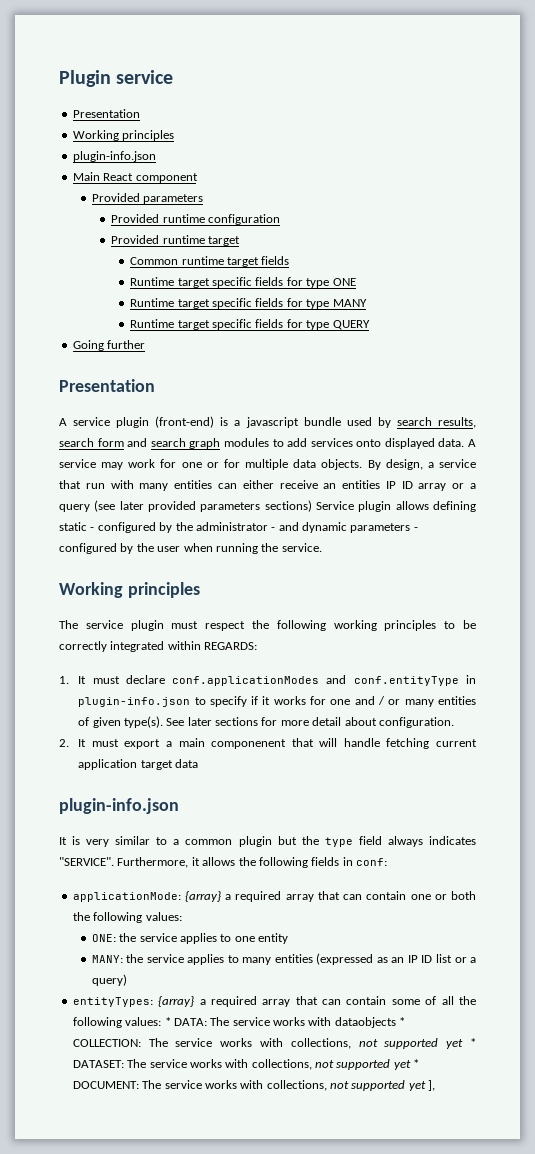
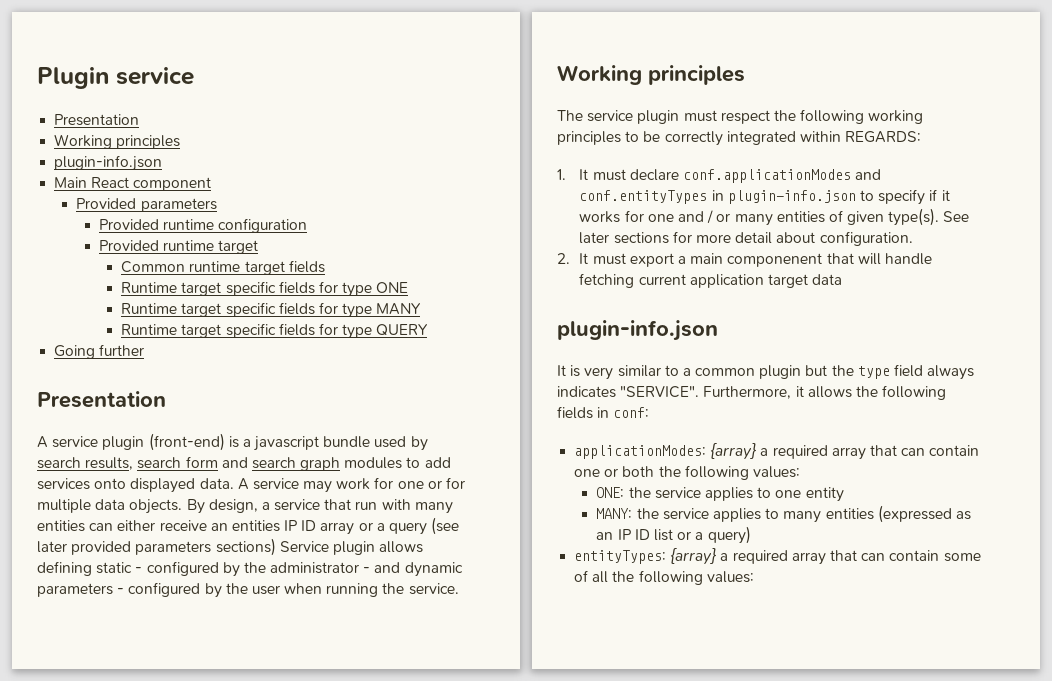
- 1. It must declare conf.applicationModes and conf.entityType in plugin-info.json to specify if it works for one and / or many entities of given type(s).
+ 1. It must declare conf.applicationModes and conf.entityTypes in plugin-info.json to specify if it works for one and / or many entities of given type(s).
- applicationMode: {array} a required array that can contain one or both the following values:
+ applicationModes: {array} a required array that can contain one or both the following values:
- entityTypes: {array} a required array that can contain some of all the following values: * DATA: The service works with dataobjects * COLLECTION: The service works with collections, not supported yet * DATASET: The service works with collections, not supported yet * DOCUMENT: The service works with collections, not supported yet ],
+ entityTypes: {array} a required array that can contain some of all the following values:

